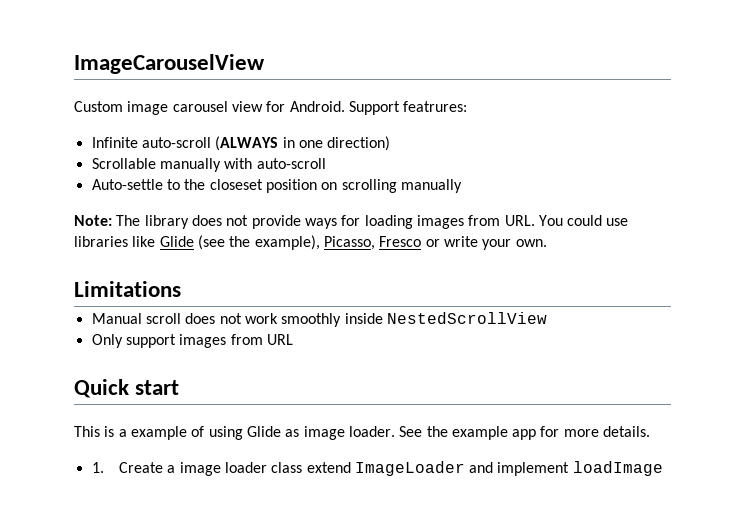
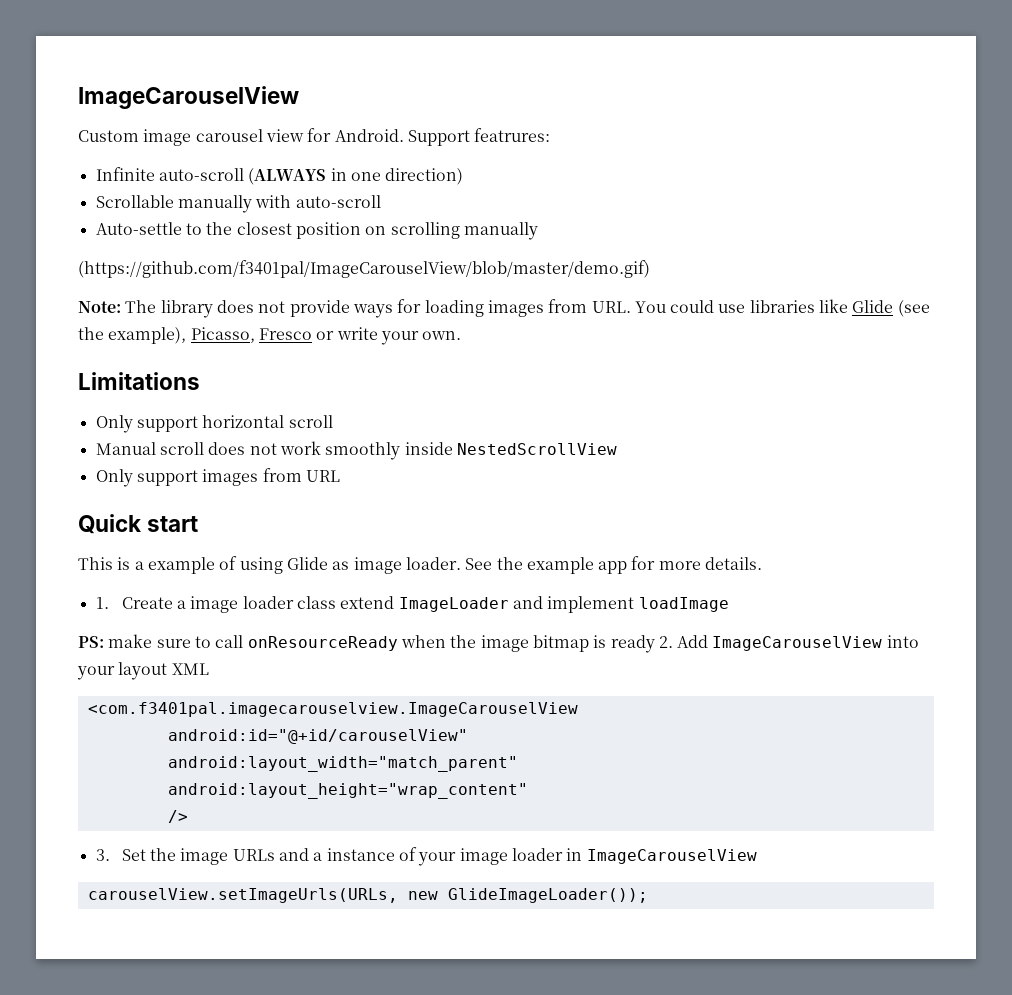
- Auto-settle to the closeset position on scrolling manually
+ Auto-settle to the closest position on scrolling manually
+ (https://github.com/f3401pal/ImageCarouselView/blob/master/demo.gif)
+ Only support horizontal scroll
+ PS: make sure to call onResourceReady when the image bitmap is ready 2. Add ImageCarouselView into your layout XML
+ <com.f3401pal.imagecarouselview.ImageCarouselView
+ android:id="@+id/carouselView"
+ android:layout_width="match_parent"
+ android:layout_height="wrap_content"
+ />
+ 3. Set the image URLs and a instance of your image loader in ImageCarouselView
+ carouselView.setImageUrls(URLs, new GlideImageLoader());

